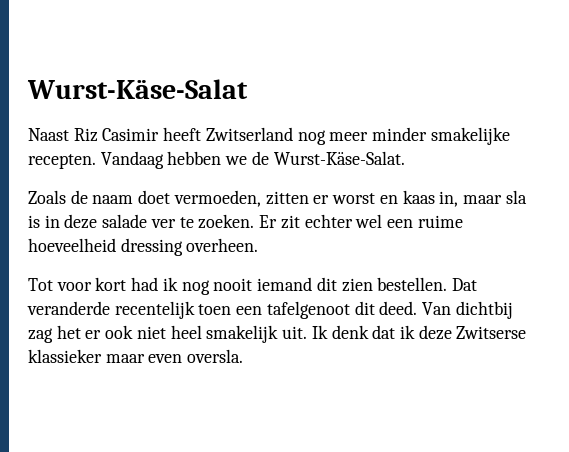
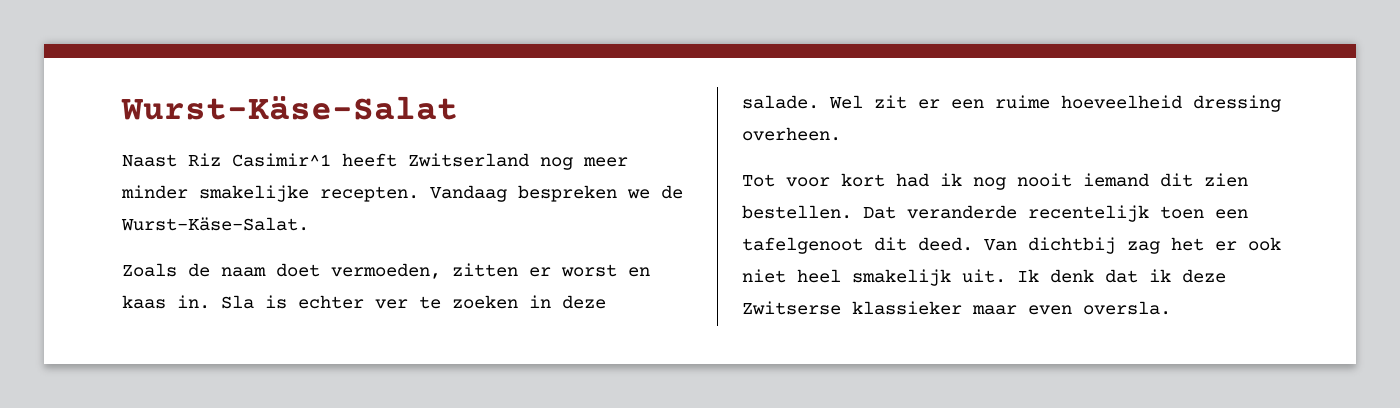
- Naast Riz Casimir heeft Zwitserland nog meer minder smakelijke recepten.
+ Naast Riz Casimir^1 heeft Zwitserland nog meer minder smakelijke recepten.
- Vandaag hebben we de Wurst-Käse-Salat.
+ Vandaag bespreken we de Wurst-Käse-Salat.
- Zoals de naam doet vermoeden, zitten er worst en kaas in, maar sla is in deze salade ver te zoeken. Er zit echter wel een ruime hoeveelheid dressing overheen.
+ Zoals de naam doet vermoeden, zitten er worst en kaas in. Sla is echter ver te zoeken in deze salade. Wel zit er een ruime hoeveelheid dressing overheen.

